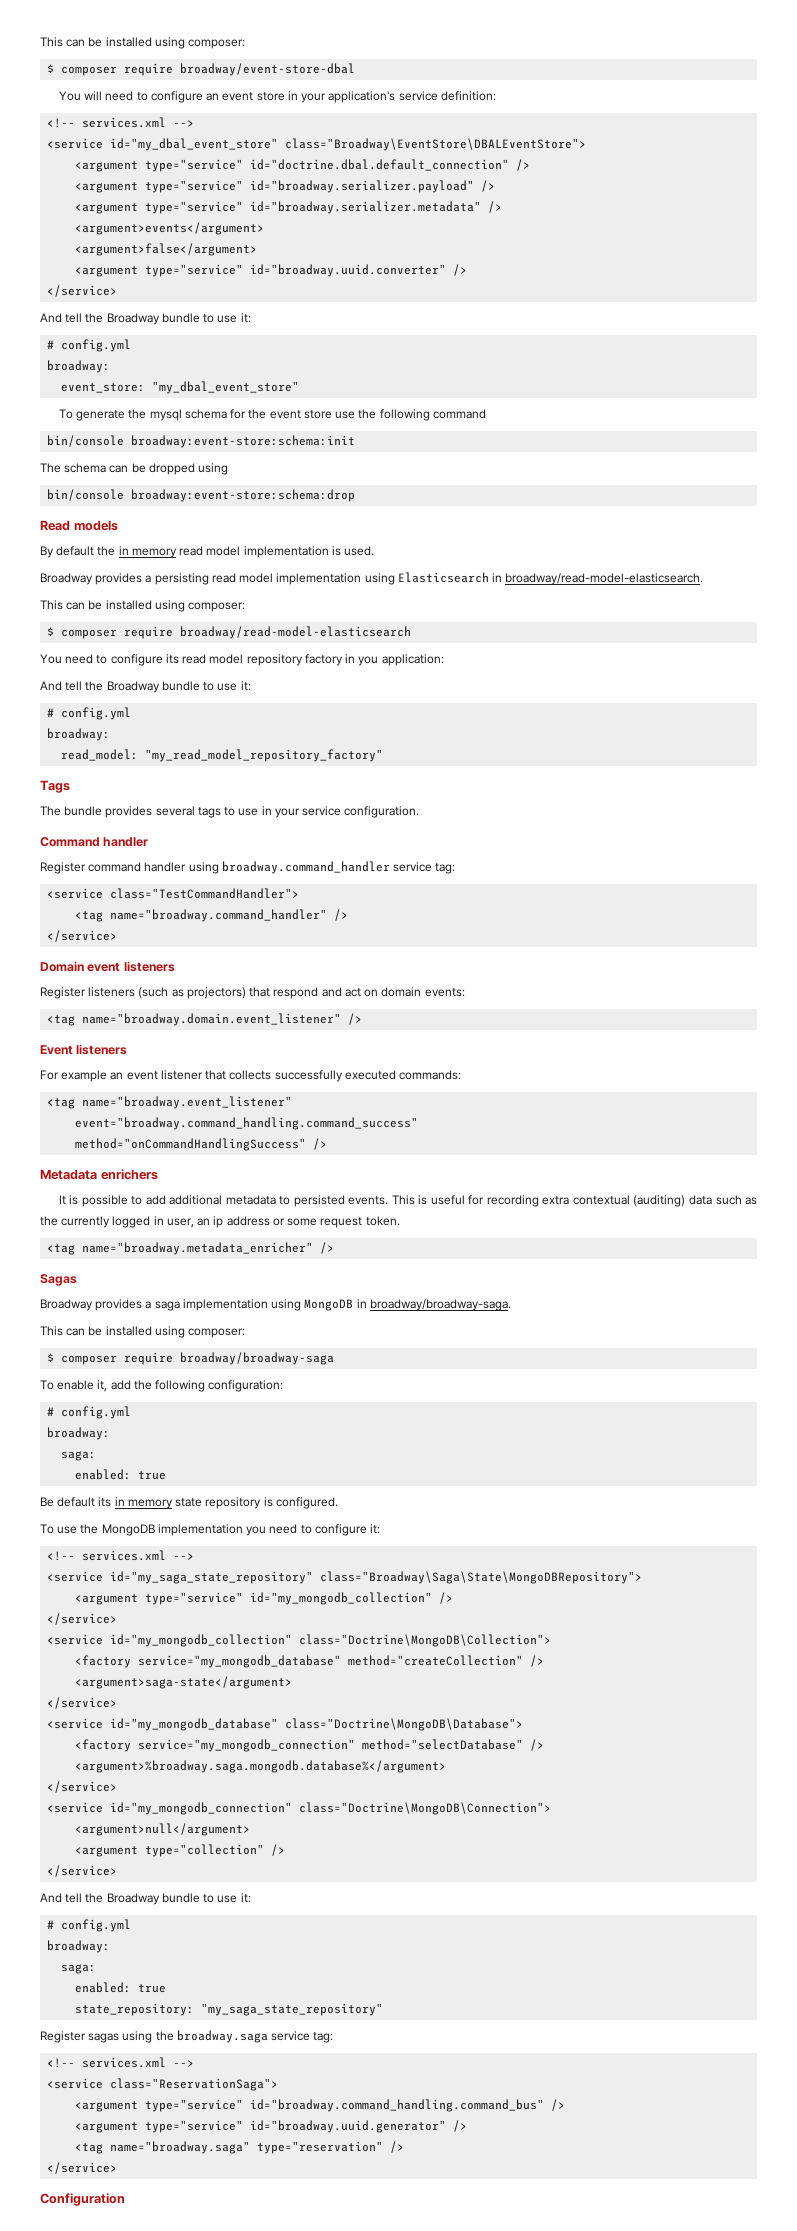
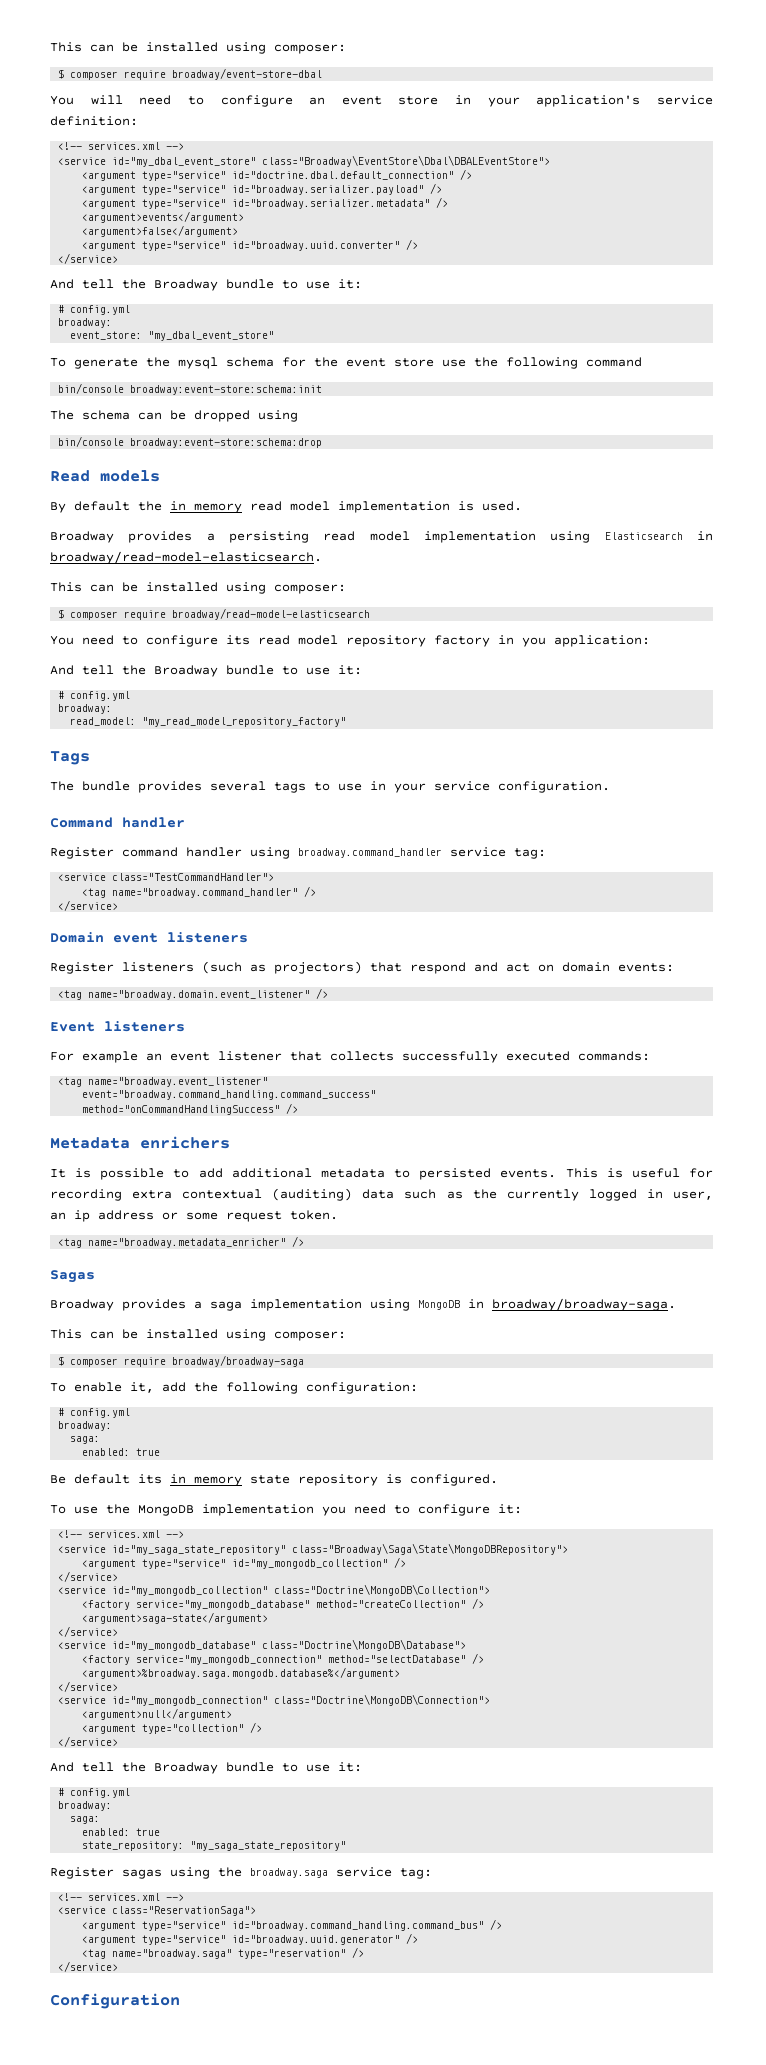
- <service id="my_dbal_event_store" class="Broadway\EventStore\DBALEventStore">
+ <service id="my_dbal_event_store" class="Broadway\EventStore\Dbal\DBALEventStore">

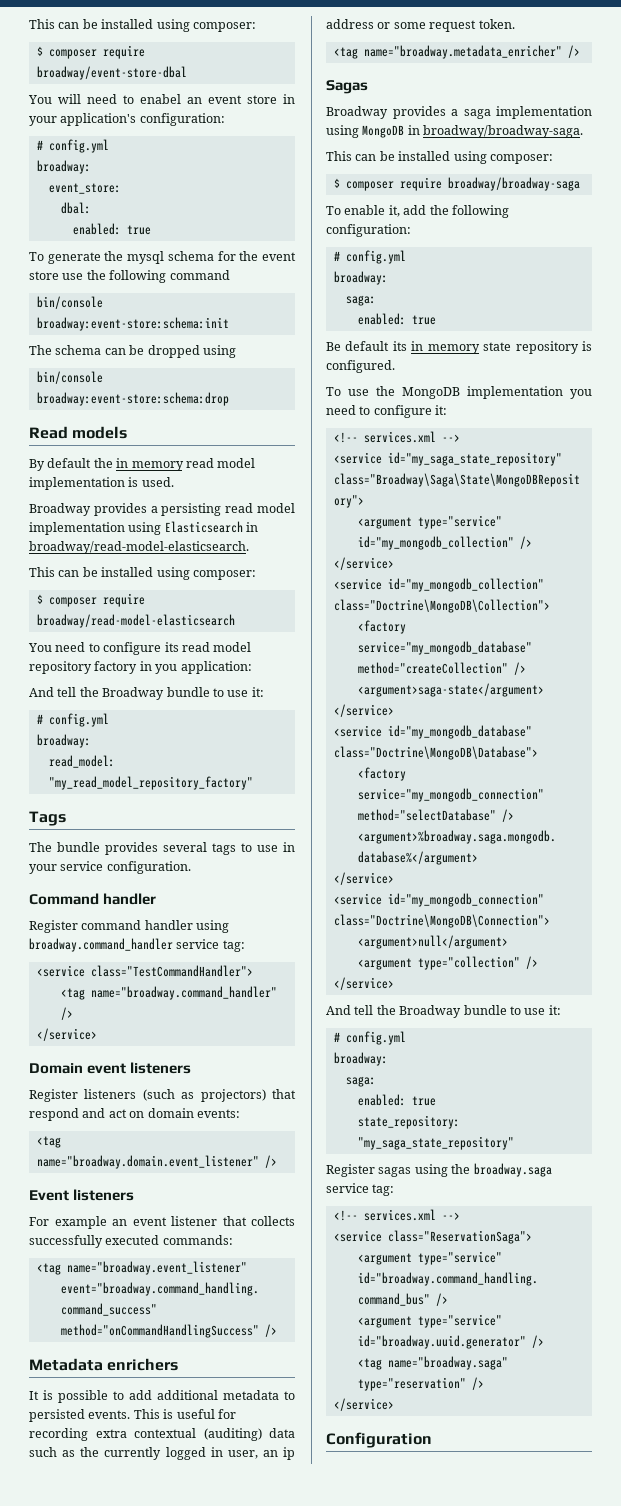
- You will need to configure an event store in your application's service definition:
- <!-- services.xml -->
- <service id="my_dbal_event_store" class="Broadway\EventStore\Dbal\DBALEventStore">
- <argument type="service" id="doctrine.dbal.default_connection" />
- <argument type="service" id="broadway.serializer.payload" />
- <argument type="service" id="broadway.serializer.metadata" />
- <argument>events</argument>
- <argument>false</argument>
- <argument type="service" id="broadway.uuid.converter" />
- </service>
- And tell the Broadway bundle to use it:
+ You will need to enabel an event store in your application's configuration:
- event_store: "my_dbal_event_store"
+ event_store:
+ dbal:
+ enabled: true

